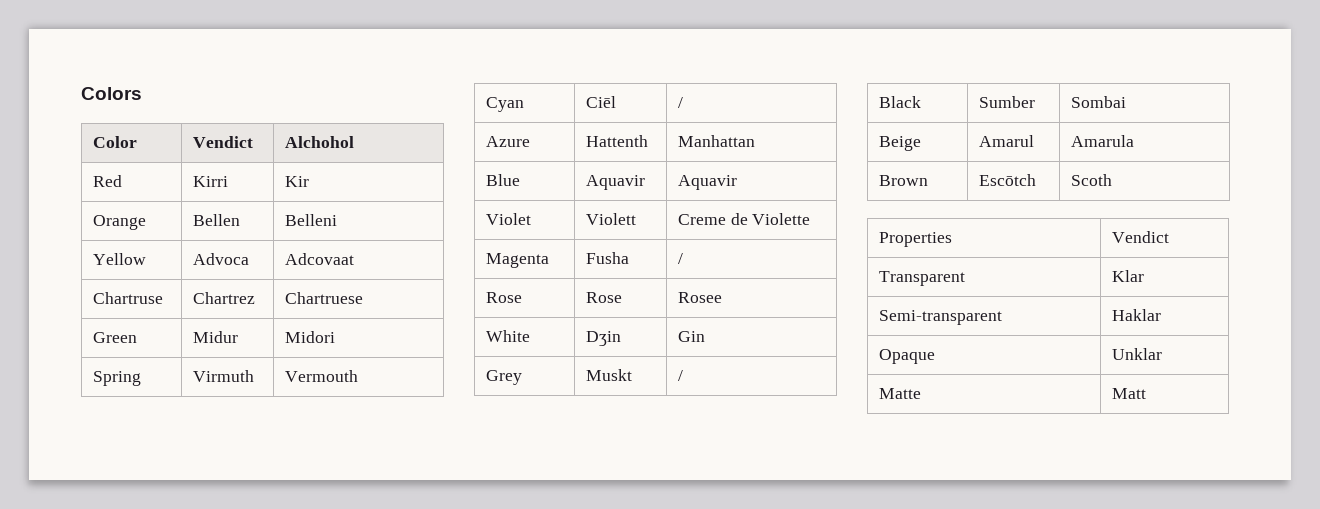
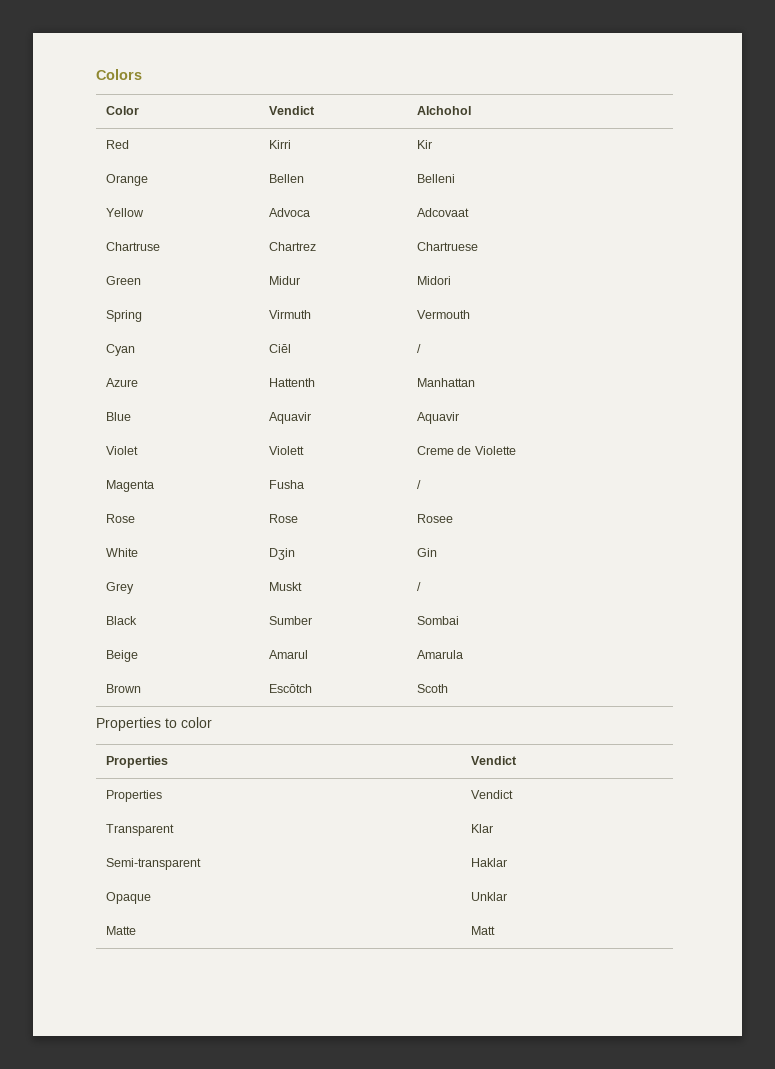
+ Properties to color
+ Properties | Vendict

